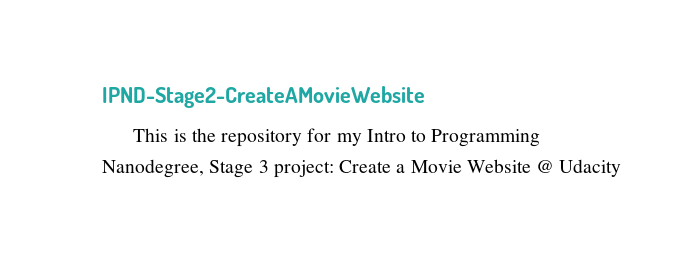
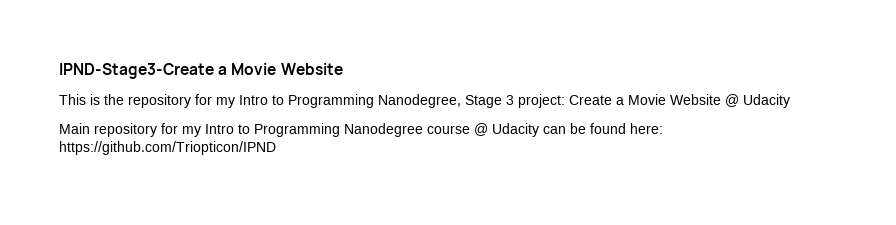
- IPND-Stage2-CreateAMovieWebsite
+ IPND-Stage3-Create a Movie Website
+ Main repository for my Intro to Programming Nanodegree course @ Udacity can be found here: https://github.com/Triopticon/IPND

